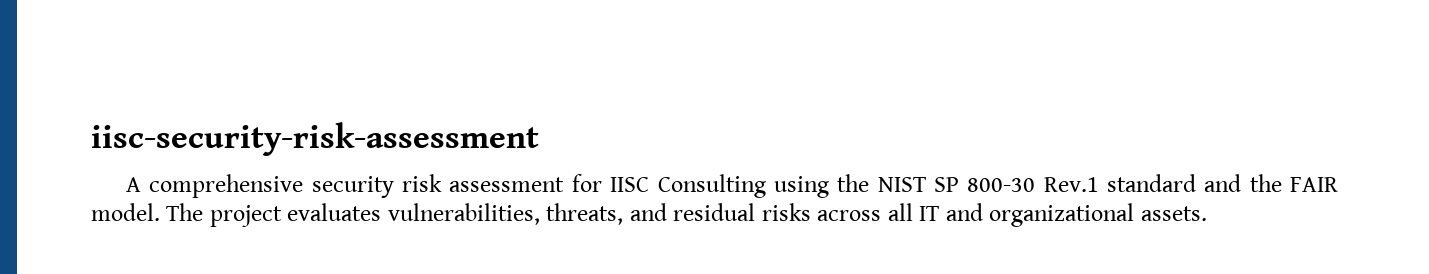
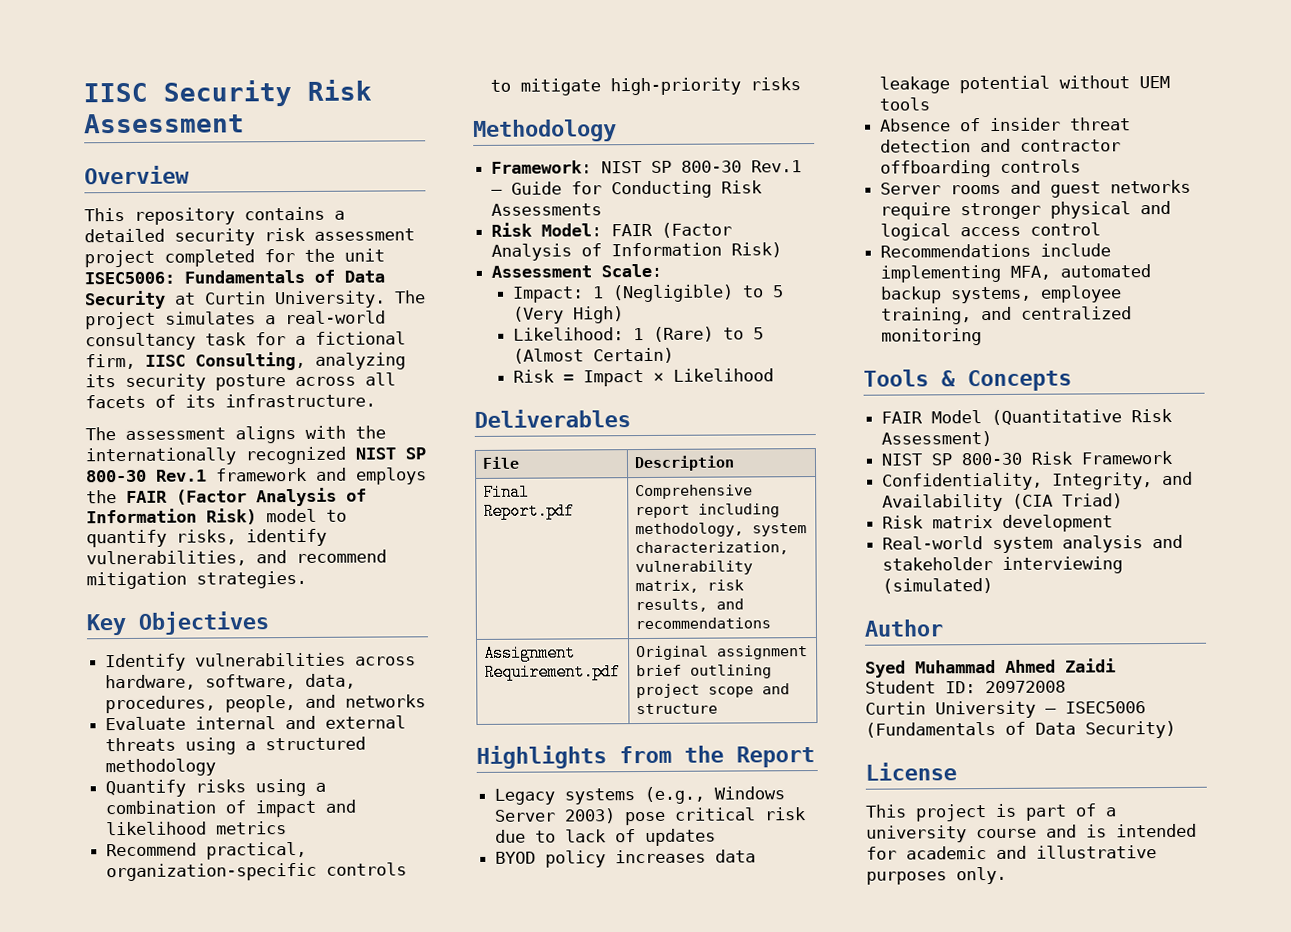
- iisc-security-risk-assessment
- A comprehensive security risk assessment for IISC Consulting using the NIST SP 800-30 Rev.1 standard and the FAIR model. The project evaluates vulnerabilities, threats, and residual risks across all IT and organizational assets.
+ IISC Security Risk Assessment
+ Overview
+ This repository contains a detailed security risk assessment project completed for the unit ISEC5006: Fundamentals of Data Security at Curtin University. The project simulates a real-world consultancy task for a fictional firm, IISC Consulting, analyzing its security posture across all facets of its infrastructure.
+ The assessment aligns with the internationally recognized NIST SP 800-30 Rev.1 framework and employs the FAIR (Factor Analysis of Information Risk) model to quantify risks, identify vulnerabilities, and recommend mitigation strategies.
+ Key Objectives
+ Identify vulnerabilities across hardware, software, data, procedures, people, and networks
+ Evaluate internal and external threats using a structured methodology
+ Quantify risks using a combination of impact and likelihood metrics
+ Recommend practical, organization-specific controls to mitigate high-priority risks
+ Methodology
+ Framework: NIST SP 800-30 Rev.1 – Guide for Conducting Risk Assessments
+ Risk Model: FAIR (Factor Analysis of Information Risk)
+ Assessment Scale:
+ Impact: 1 (Negligible) to 5 (Very High)
+ Likelihood: 1 (Rare) to 5 (Almost Certain)
+ Risk = Impact × Likelihood
+ Deliverables
+ File | Description
+ Final Report.pdf | Comprehensive report including methodology, system characterization, vulnerability matrix, risk results, and recommendations
+ Assignment Requirement.pdf | Original assignment brief outlining project scope and structure
+ Highlights from the Report
+ Legacy systems (e.g., Windows Server 2003) pose critical risk due to lack of updates
+ BYOD policy increases data leakage potential without UEM tools
+ Absence of insider threat detection and contractor offboarding controls
+ Server rooms and guest networks require stronger physical and logical access control
+ Recommendations include implementing MFA, automated backup systems, employee training, and centralized monitoring
+ Tools & Concepts
+ FAIR Model (Quantitative Risk Assessment)
+ NIST SP 800-30 Risk Framework
+ Confidentiality, Integrity, and Availability (CIA Triad)
+ Risk matrix development
+ Real-world system analysis and stakeholder interviewing (simulated)
+ Author
+ Syed Muhammad Ahmed Zaidi
+ Student ID: 20972008
+ Curtin University – ISEC5006 (Fundamentals of Data Security)
+ License
+ This project is part of a university course and is intended for academic and illustrative purposes only.

